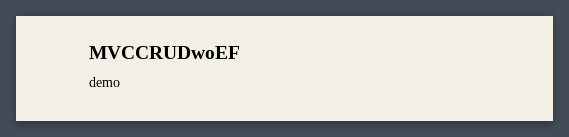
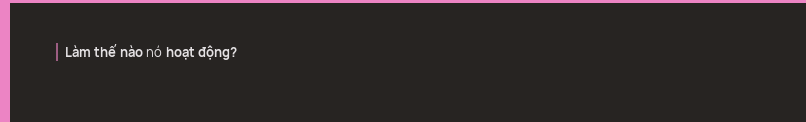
- MVCCRUDwoEF
- demo
+ Làm thế nào nó hoạt động?

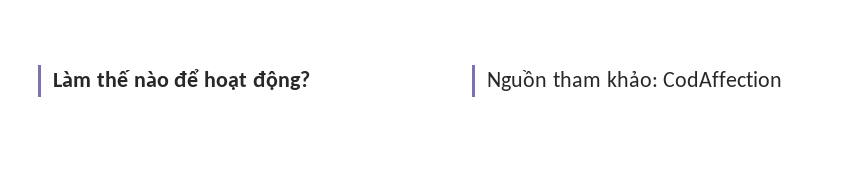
- Làm thế nào nó hoạt động?
+ Làm thế nào để hoạt động?
+ Nguồn tham khảo: CodAffection

